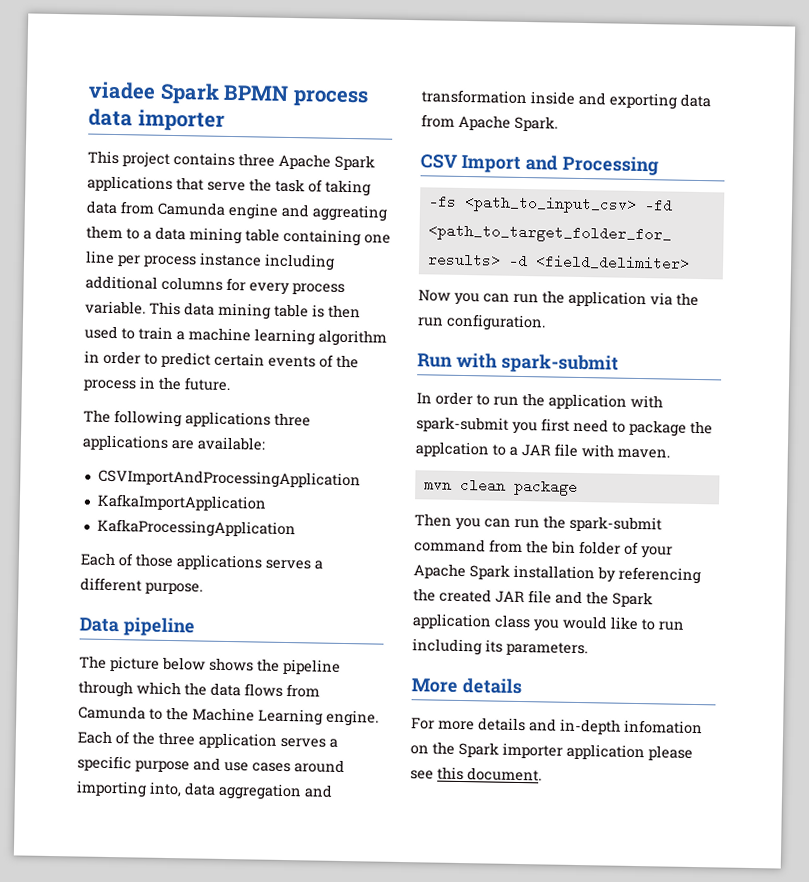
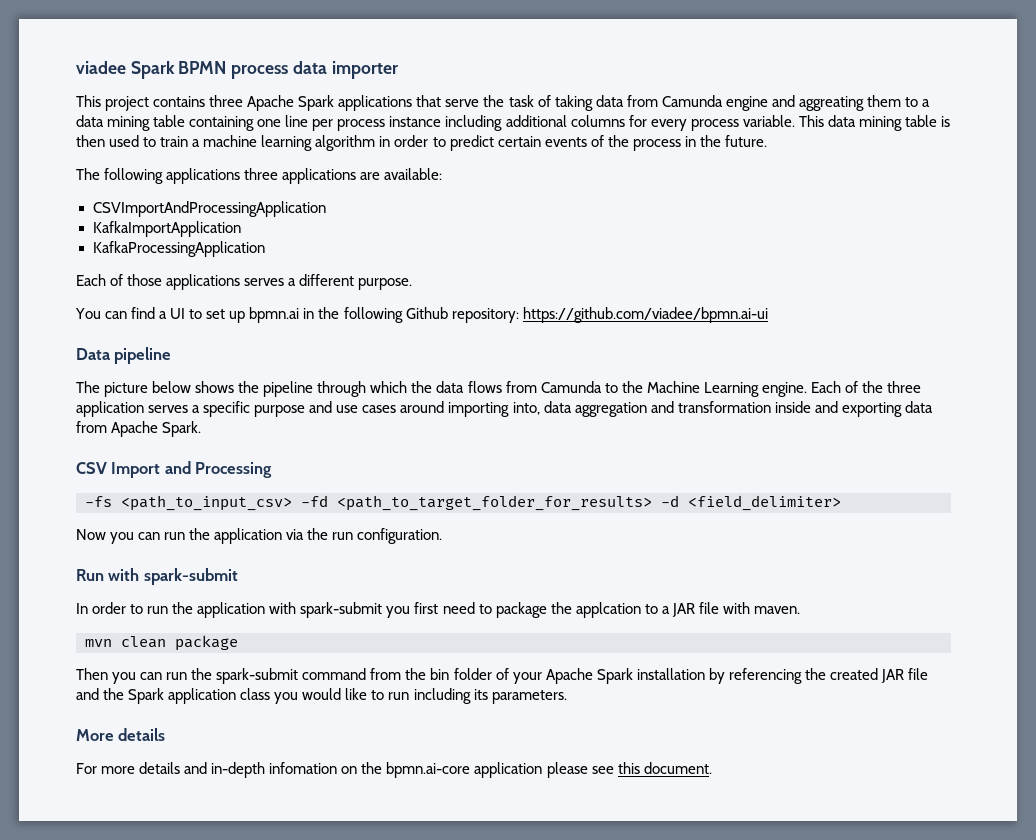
+ You can find a UI to set up bpmn.ai in the following Github repository: https://github.com/viadee/bpmn.ai-ui
- For more details and in-depth infomation on the Spark importer application please see this document.
+ For more details and in-depth infomation on the bpmn.ai-core application please see this document.

